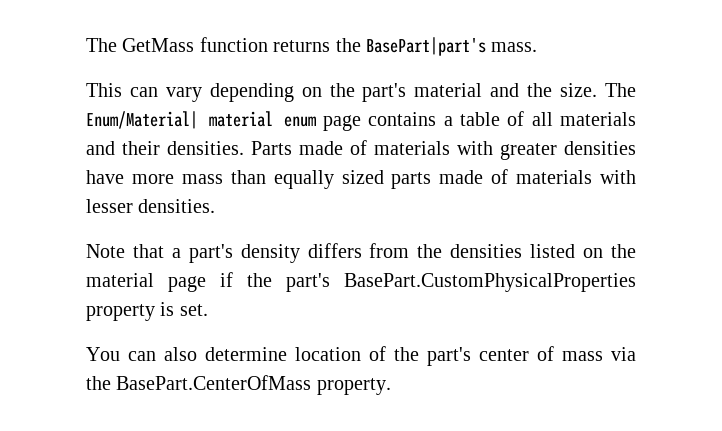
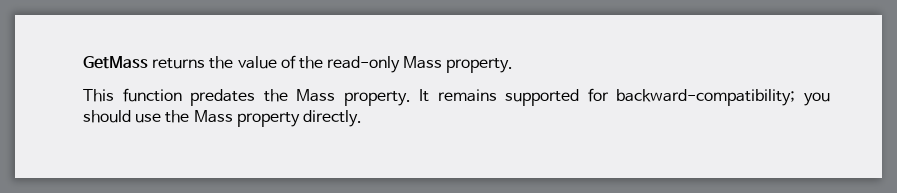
- The GetMass function returns the BasePart|part's mass.
- This can vary depending on the part's material and the size. The Enum/Material| material enum page contains a table of all materials and their densities. Parts made of materials with greater densities have more mass than equally sized parts made of materials with lesser densities.
- Note that a part's density differs from the densities listed on the material page if the part's BasePart.CustomPhysicalProperties property is set.
- You can also determine location of the part's center of mass via the BasePart.CenterOfMass property.
+ GetMass returns the value of the read-only Mass property.
+ This function predates the Mass property. It remains supported for backward-compatibility; you should use the Mass property directly.

